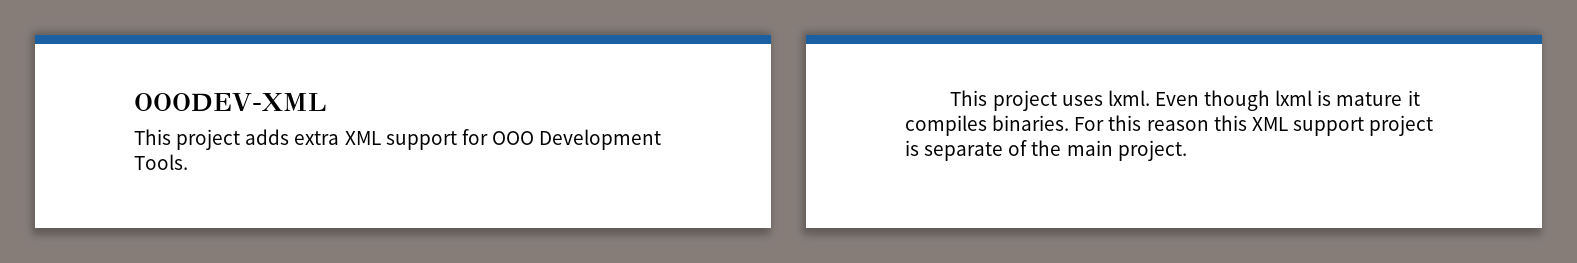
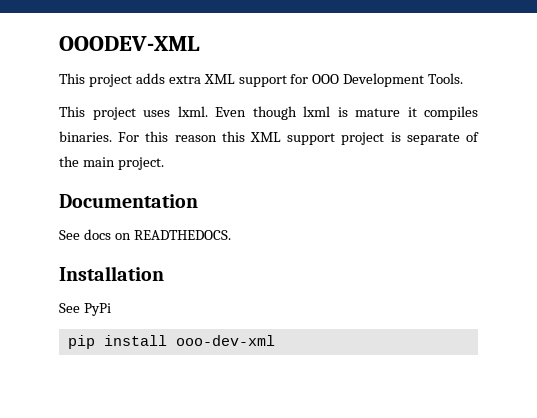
+ Documentation
+ See docs on READTHEDOCS.
+ Installation
+ See PyPi
+ pip install ooo-dev-xml

